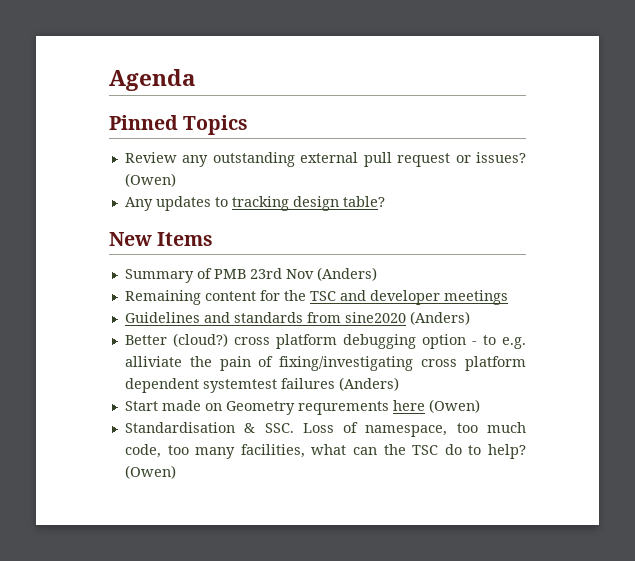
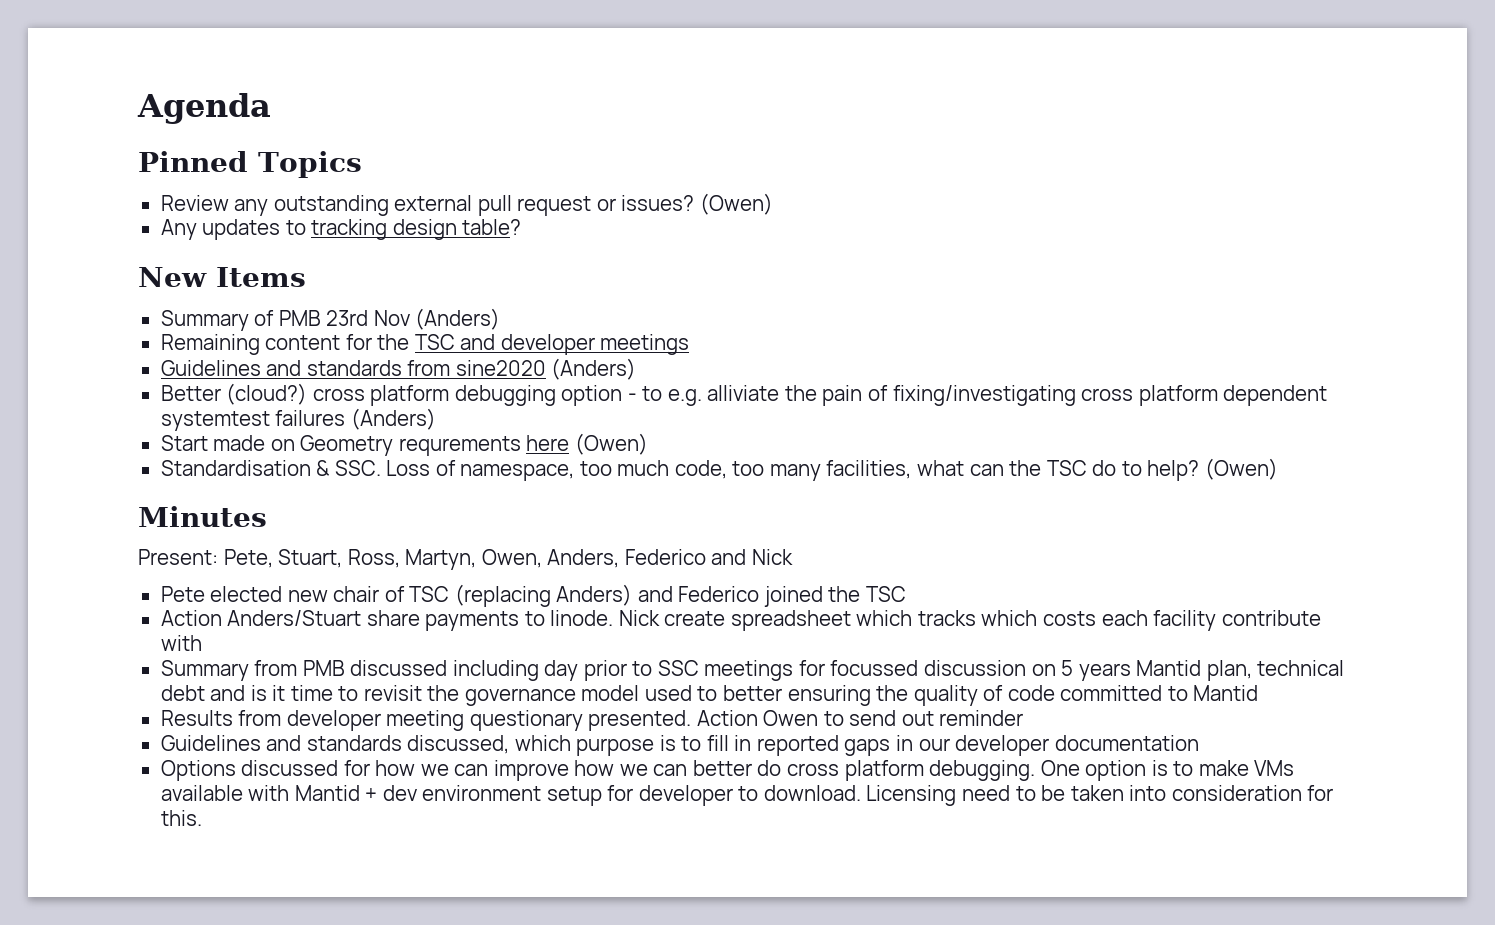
+ Minutes
+ Present: Pete, Stuart, Ross, Martyn, Owen, Anders, Federico and Nick
+ Pete elected new chair of TSC (replacing Anders) and Federico joined the TSC
+ Action Anders/Stuart share payments to linode. Nick create spreadsheet which tracks which costs each facility contribute with
+ Summary from PMB discussed including day prior to SSC meetings for focussed discussion on 5 years Mantid plan, technical debt and is it time to revisit the governance model used to better ensuring the quality of code committed to Mantid
+ Results from developer meeting questionary presented. Action Owen to send out reminder
+ Guidelines and standards discussed, which purpose is to fill in reported gaps in our developer documentation
+ Options discussed for how we can improve how we can better do cross platform debugging. One option is to make VMs available with Mantid + dev environment setup for developer to download. Licensing need to be taken into consideration for this.

